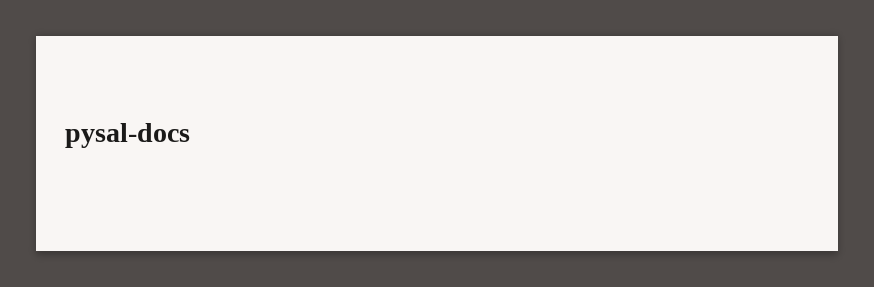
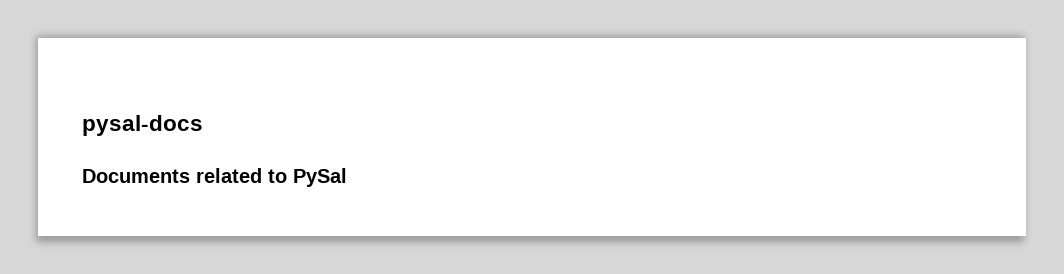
+ Documents related to PySal

